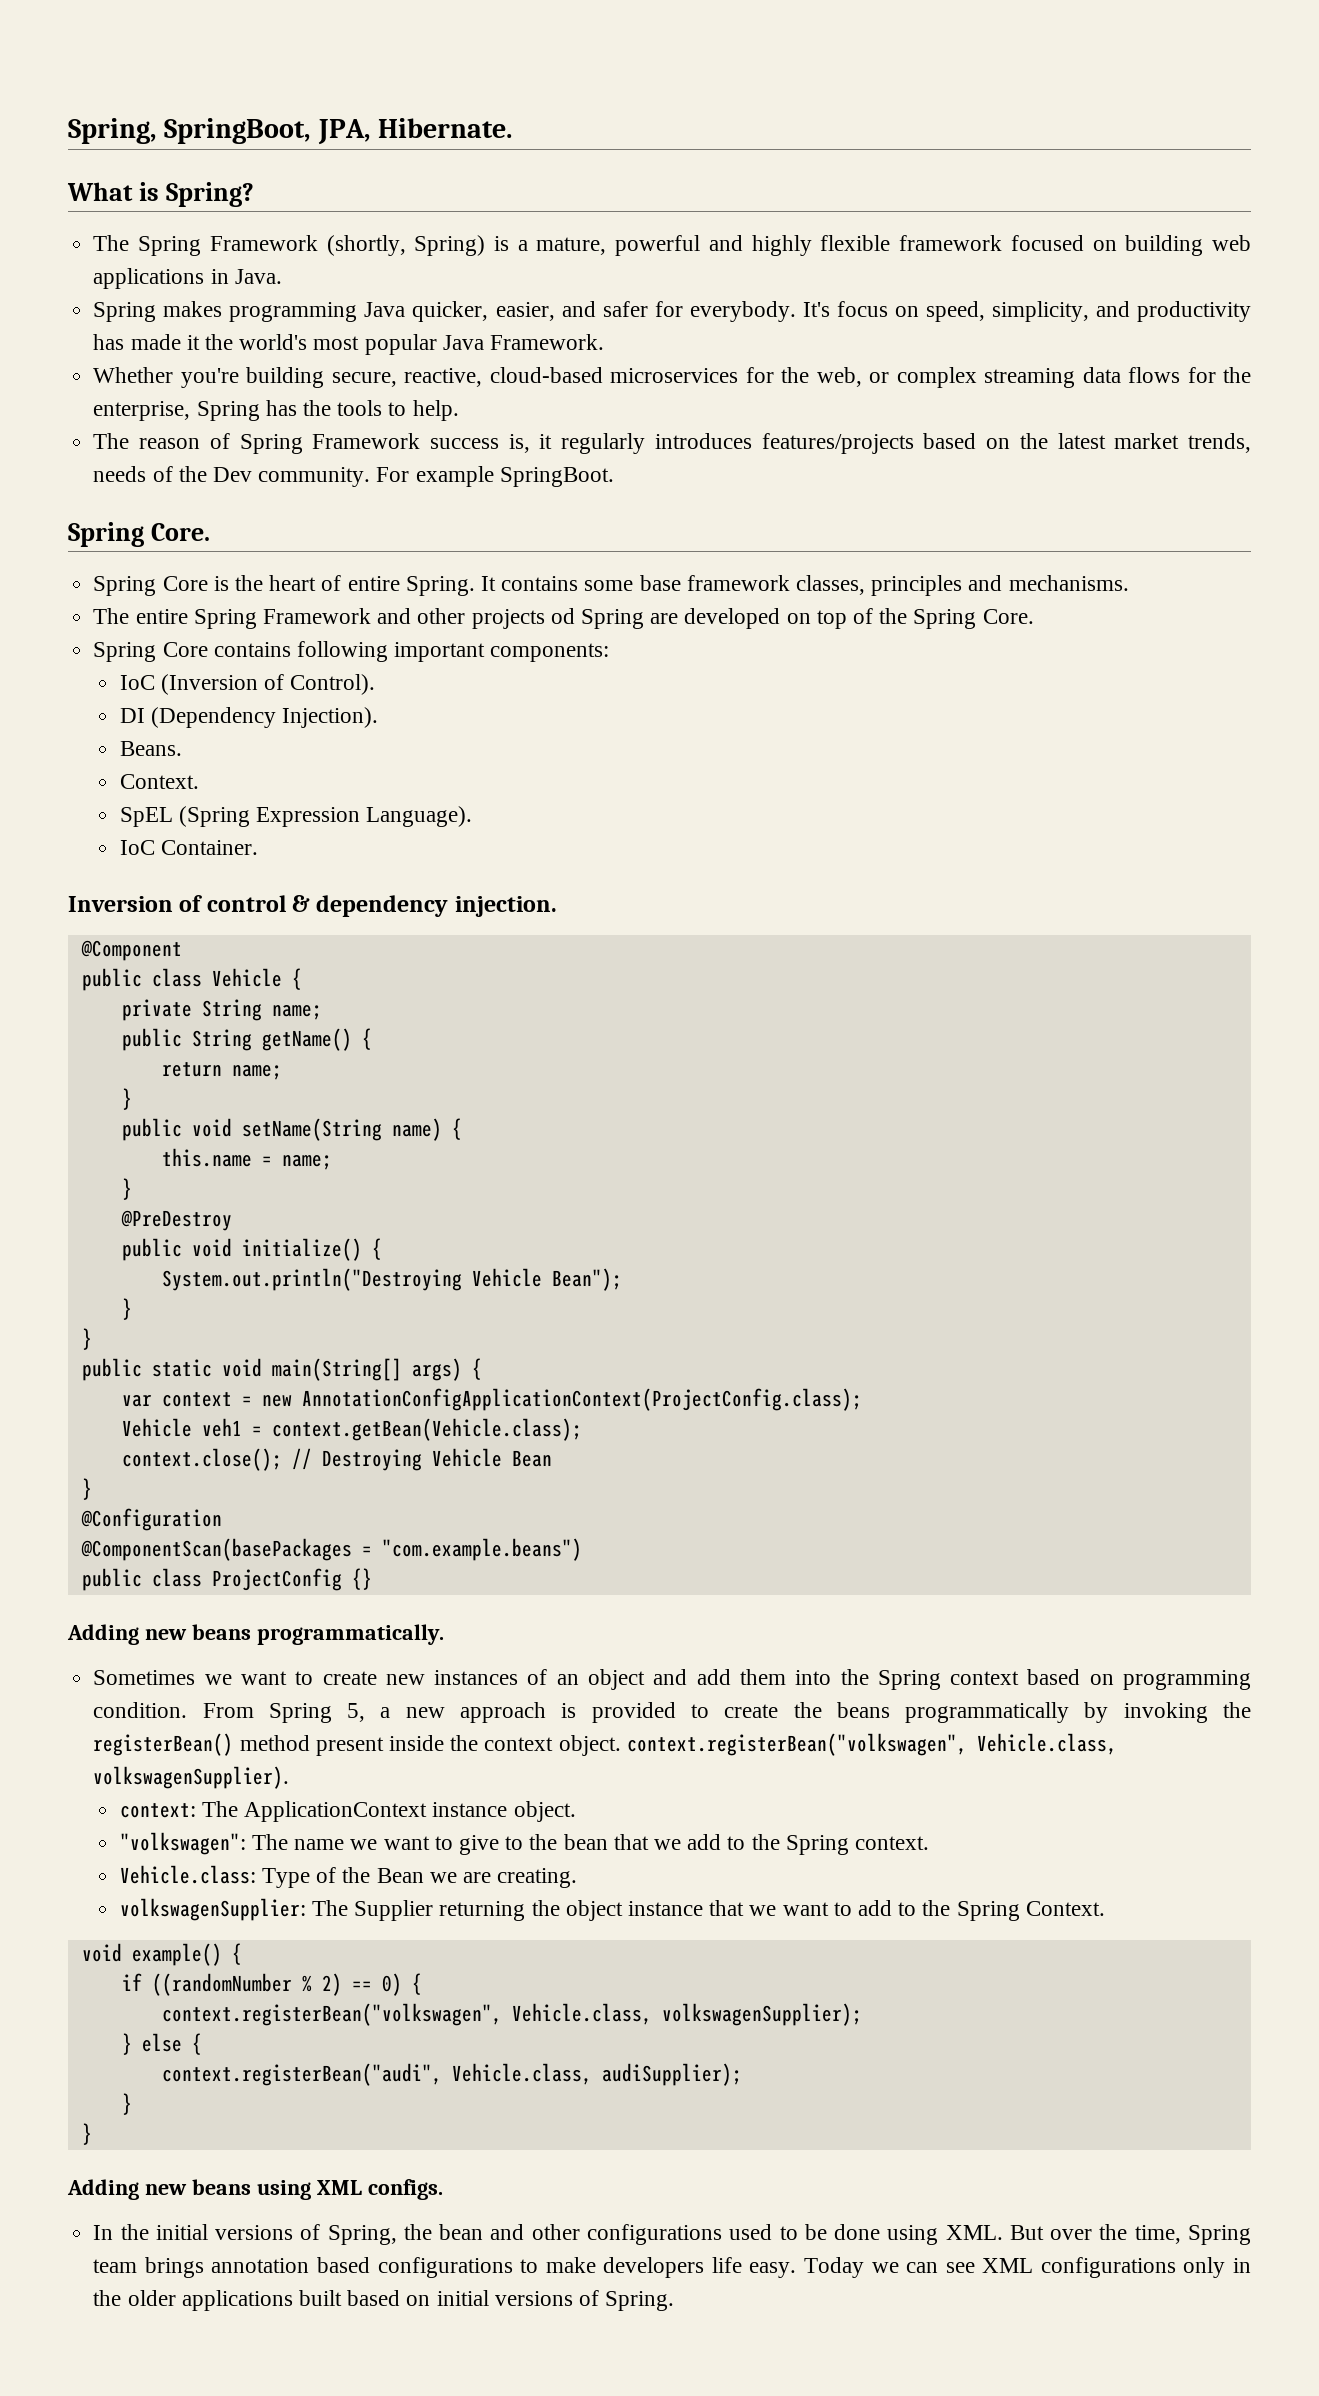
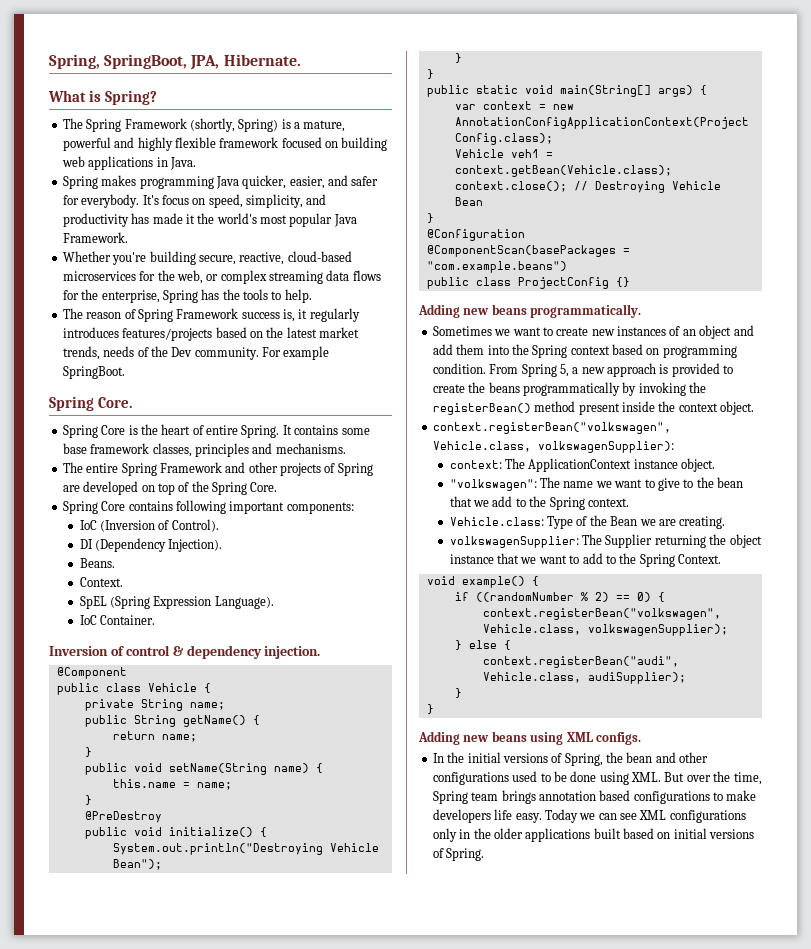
- The entire Spring Framework and other projects od Spring are developed on top of the Spring Core.
+ The entire Spring Framework and other projects of Spring are developed on top of the Spring Core.
- From Spring 5, a new approach is provided to create the beans programmatically by invoking the registerBean() method present inside the context object. context.registerBean("volkswagen", Vehicle.class, volkswagenSupplier).
+ From Spring 5, a new approach is provided to create the beans programmatically by invoking the registerBean() method present inside the context object.
+ context.registerBean("volkswagen", Vehicle.class, volkswagenSupplier):

